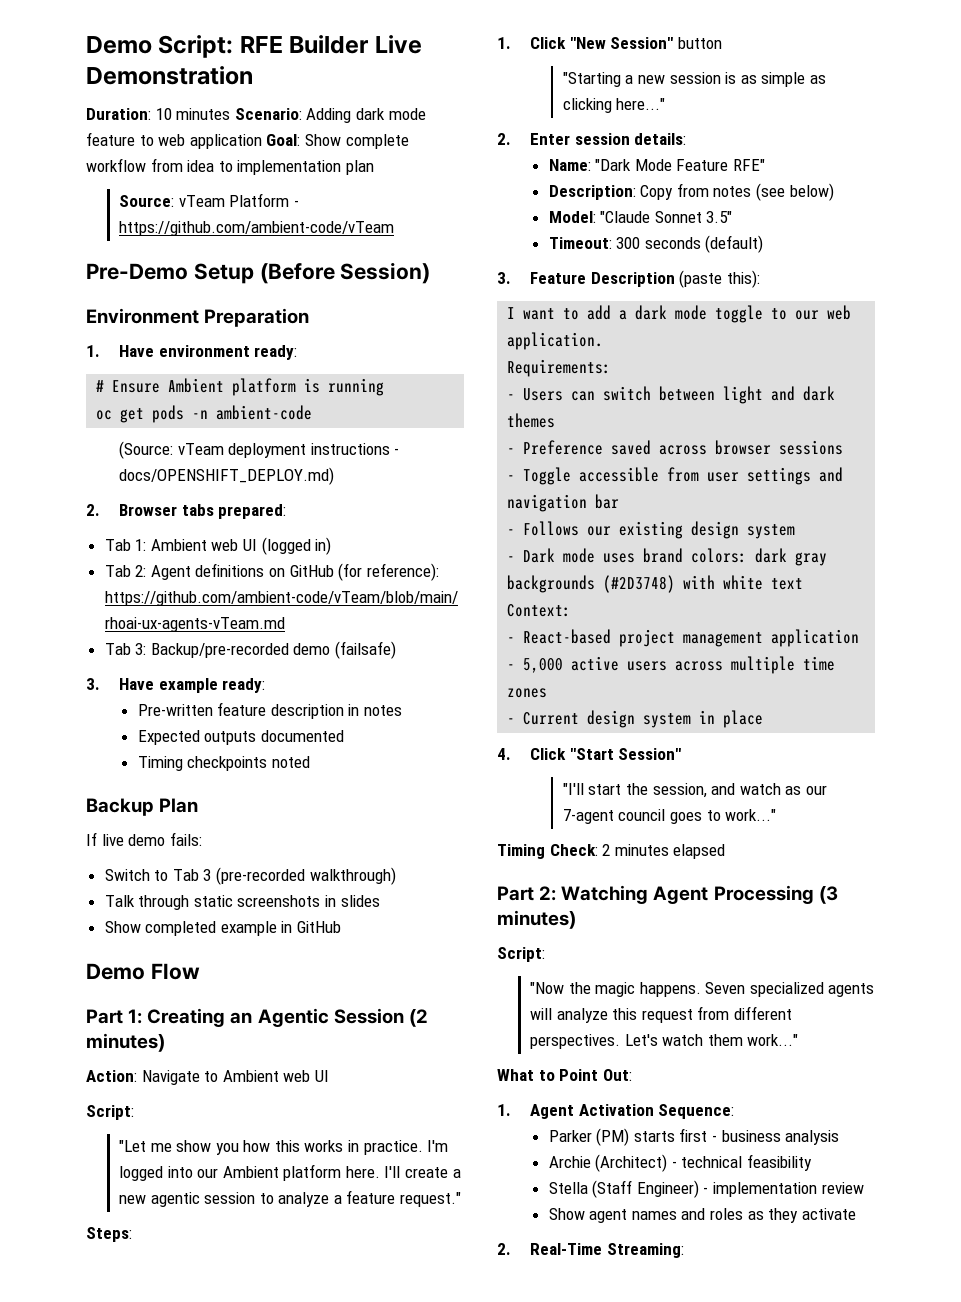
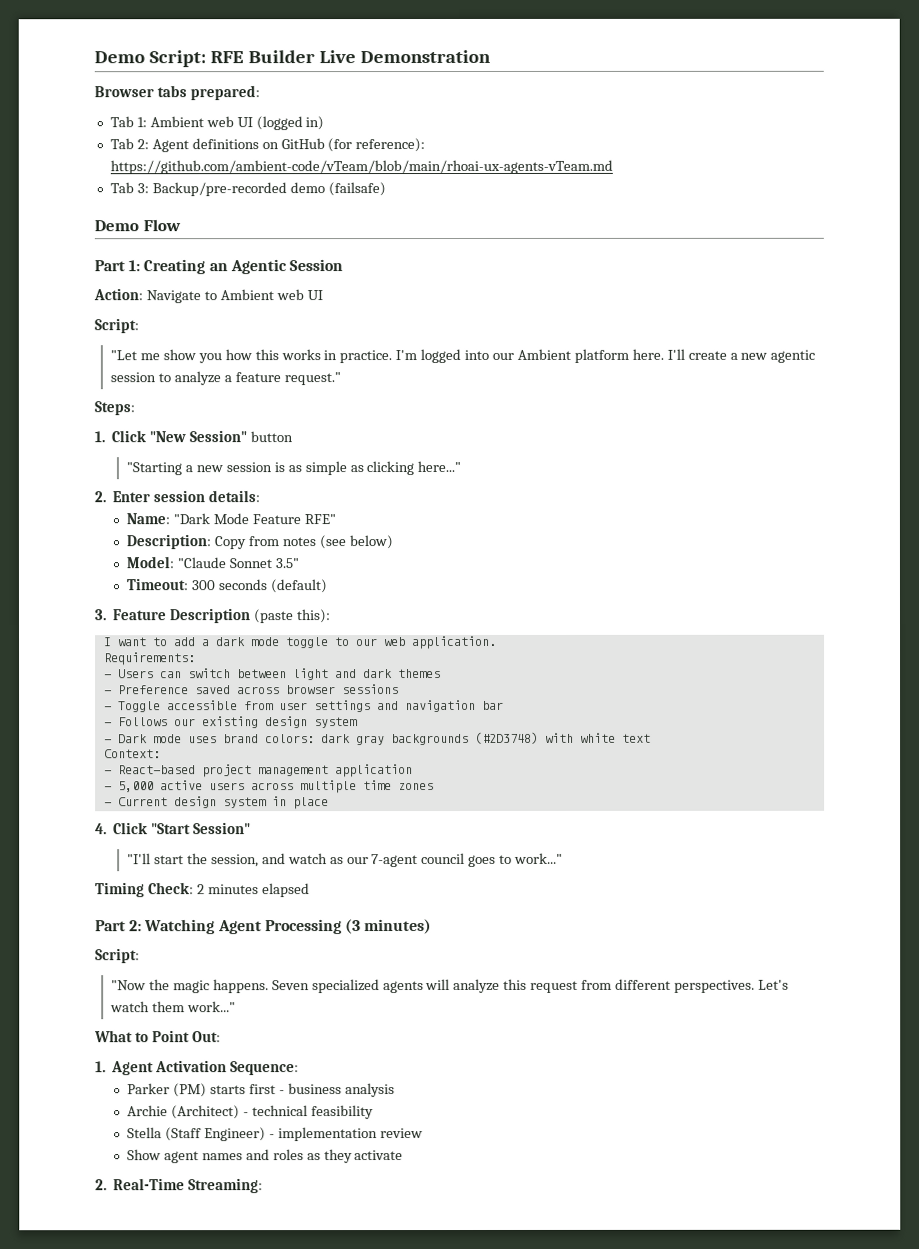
- Duration: 10 minutes Scenario: Adding dark mode feature to web application Goal: Show complete workflow from idea to implementation plan
- Source: vTeam Platform - https://github.com/ambient-code/vTeam
- Pre-Demo Setup (Before Session)
- Environment Preparation
- 1. Have environment ready:
- # Ensure Ambient platform is running
- oc get pods -n ambient-code
- (Source: vTeam deployment instructions - docs/OPENSHIFT_DEPLOY.md)
- 2. Browser tabs prepared:
+ Browser tabs prepared:
- 3. Have example ready:
- Pre-written feature description in notes
- Expected outputs documented
- Timing checkpoints noted
- Backup Plan
- If live demo fails:
- Switch to Tab 3 (pre-recorded walkthrough)
- Talk through static screenshots in slides
- Show completed example in GitHub
- Part 1: Creating an Agentic Session (2 minutes)
+ Part 1: Creating an Agentic Session

